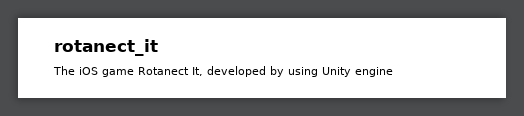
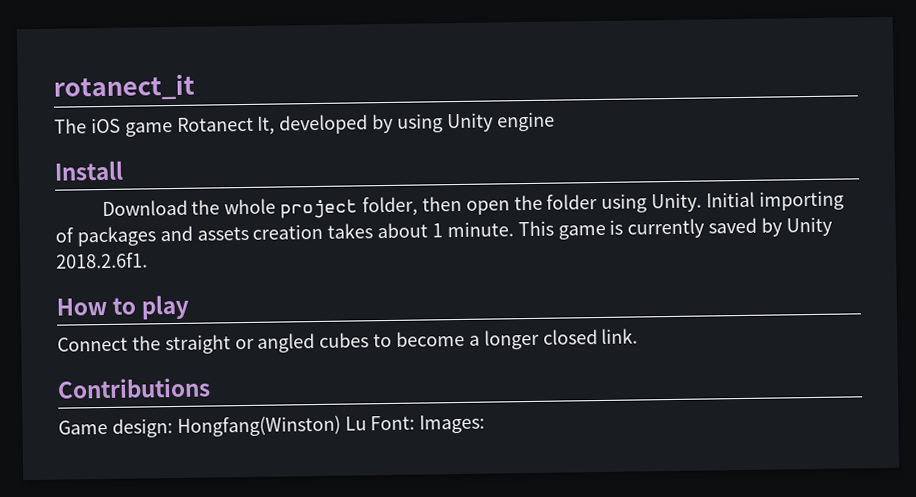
+ Install
+ Download the whole project folder, then open the folder using Unity. Initial importing of packages and assets creation takes about 1 minute. This game is currently saved by Unity 2018.2.6f1.
+ How to play
+ Connect the straight or angled cubes to become a longer closed link.
+ Contributions
+ Game design: Hongfang(Winston) Lu Font: Images:

